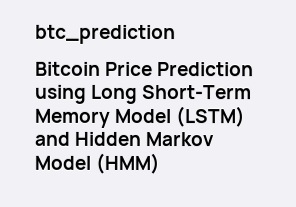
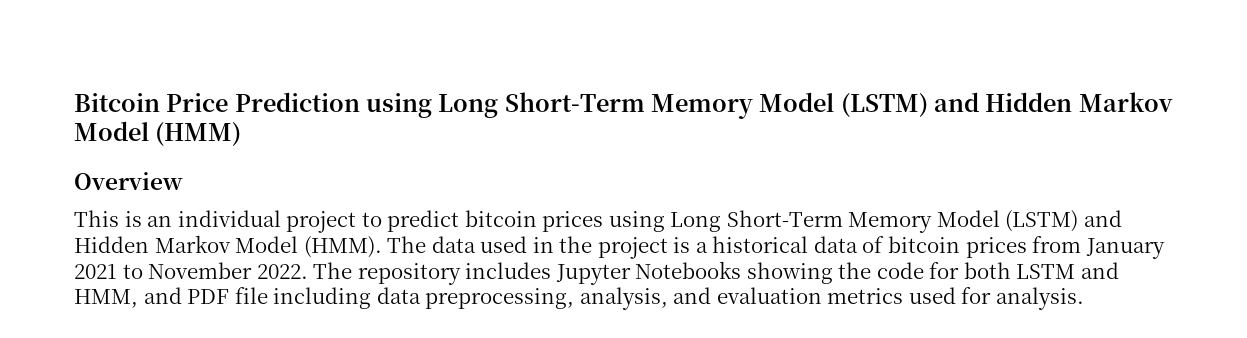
- btc_prediction
+ Overview
+ This is an individual project to predict bitcoin prices using Long Short-Term Memory Model (LSTM) and Hidden Markov Model (HMM). The data used in the project is a historical data of bitcoin prices from January 2021 to November 2022. The repository includes Jupyter Notebooks showing the code for both LSTM and HMM, and PDF file including data preprocessing, analysis, and evaluation metrics used for analysis.

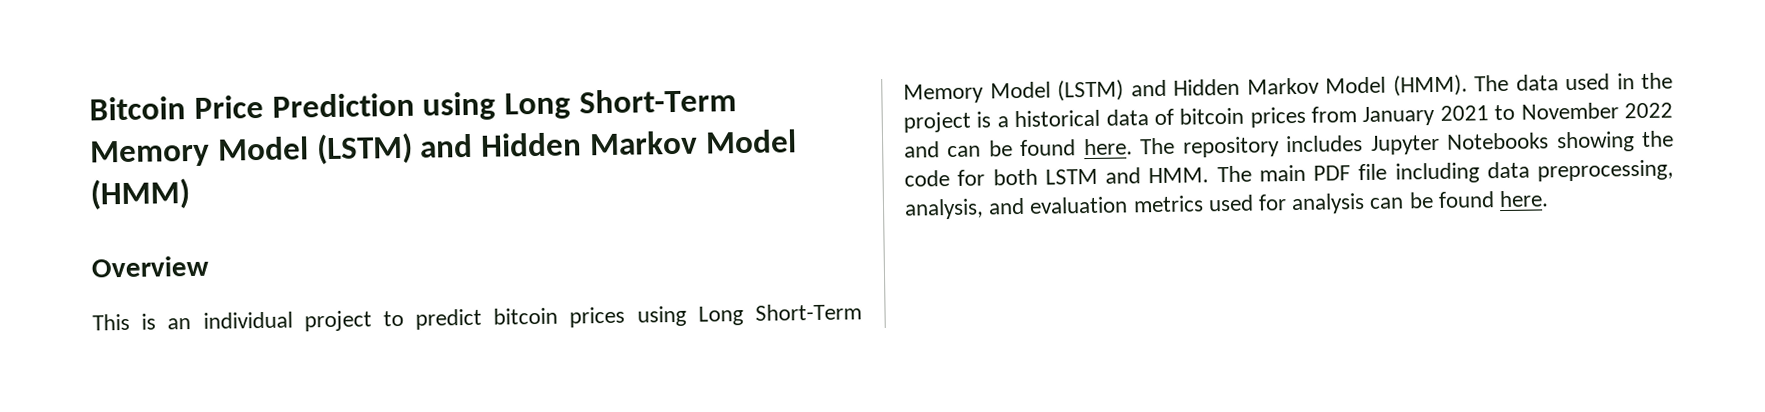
- The data used in the project is a historical data of bitcoin prices from January 2021 to November 2022.
+ The data used in the project is a historical data of bitcoin prices from January 2021 to November 2022 and can be found here.
- The repository includes Jupyter Notebooks showing the code for both LSTM and HMM, and PDF file including data preprocessing, analysis, and evaluation metrics used for analysis.
+ The repository includes Jupyter Notebooks showing the code for both LSTM and HMM. The main PDF file including data preprocessing, analysis, and evaluation metrics used for analysis can be found here.

